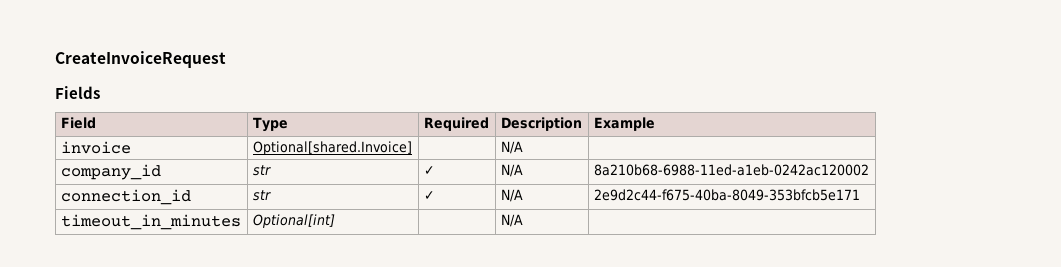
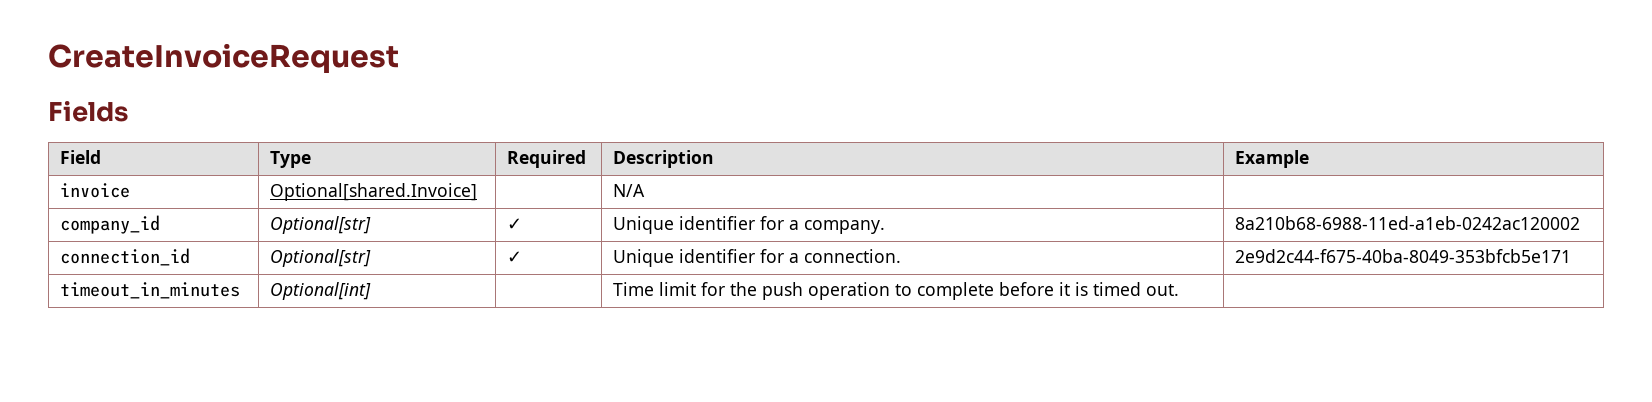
- company_id | str | ✓ | N/A | 8a210b68-6988-11ed-a1eb-0242ac120002
+ company_id | Optional[str] | ✓ | Unique identifier for a company. | 8a210b68-6988-11ed-a1eb-0242ac120002
- connection_id | str | ✓ | N/A | 2e9d2c44-f675-40ba-8049-353bfcb5e171
- timeout_in_minutes | Optional[int] | | N/A |
+ connection_id | Optional[str] | ✓ | Unique identifier for a connection. | 2e9d2c44-f675-40ba-8049-353bfcb5e171
+ timeout_in_minutes | Optional[int] | | Time limit for the push operation to complete before it is timed out. |

